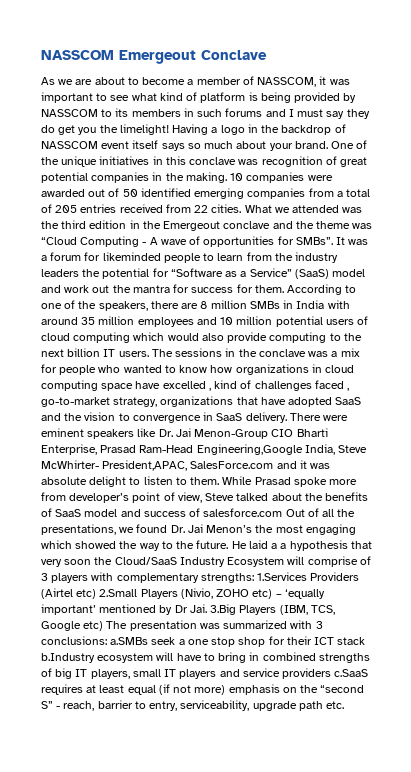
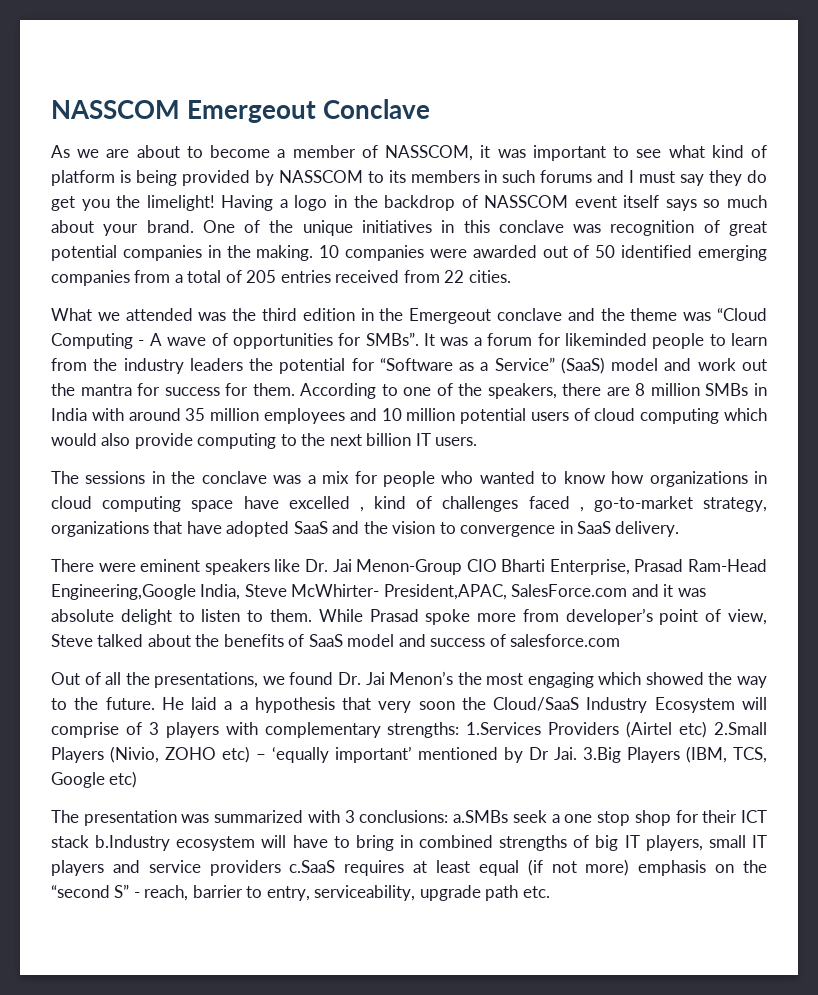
- 10 companies were awarded out of 50 identified emerging companies from a total of 205 entries received from 22 cities. What we attended was the third edition in the Emergeout conclave and the theme was “Cloud Computing - A wave of opportunities for SMBs”.
+ 10 companies were awarded out of 50 identified emerging companies from a total of 205 entries received from 22 cities.
+ What we attended was the third edition in the Emergeout conclave and the theme was “Cloud Computing - A wave of opportunities for SMBs”.
- According to one of the speakers, there are 8 million SMBs in India with around 35 million employees and 10 million potential users of cloud computing which would also provide computing to the next billion IT users. The sessions in the conclave was a mix for people who wanted to know how organizations in cloud computing space have excelled , kind of challenges faced , go-to-market strategy, organizations that have adopted SaaS and the vision to convergence in SaaS delivery. There were eminent speakers like Dr. Jai Menon-Group CIO Bharti Enterprise, Prasad Ram-Head Engineering,Google India, Steve McWhirter- President,APAC, SalesForce.com and it was absolute delight to listen to them.
+ According to one of the speakers, there are 8 million SMBs in India with around 35 million employees and 10 million potential users of cloud computing which would also provide computing to the next billion IT users.
+ The sessions in the conclave was a mix for people who wanted to know how organizations in cloud computing space have excelled , kind of challenges faced , go-to-market strategy, organizations that have adopted SaaS and the vision to convergence in SaaS delivery.
+ There were eminent speakers like Dr. Jai Menon-Group CIO Bharti Enterprise, Prasad Ram-Head Engineering,Google India, Steve McWhirter- President,APAC, SalesForce.com and it was absolute delight to listen to them.
- While Prasad spoke more from developer’s point of view, Steve talked about the benefits of SaaS model and success of salesforce.com Out of all the presentations, we found Dr. Jai Menon’s the most engaging which showed the way to the future.
+ While Prasad spoke more from developer’s point of view, Steve talked about the benefits of SaaS model and success of salesforce.com
+ Out of all the presentations, we found Dr. Jai Menon’s the most engaging which showed the way to the future.
- 1.Services Providers (Airtel etc) 2.Small Players (Nivio, ZOHO etc) – ‘equally important’ mentioned by Dr Jai. 3.Big Players (IBM, TCS, Google etc) The presentation was summarized with 3 conclusions:
+ 1.Services Providers (Airtel etc) 2.Small Players (Nivio, ZOHO etc) – ‘equally important’ mentioned by Dr Jai. 3.Big Players (IBM, TCS, Google etc)
+ The presentation was summarized with 3 conclusions:

